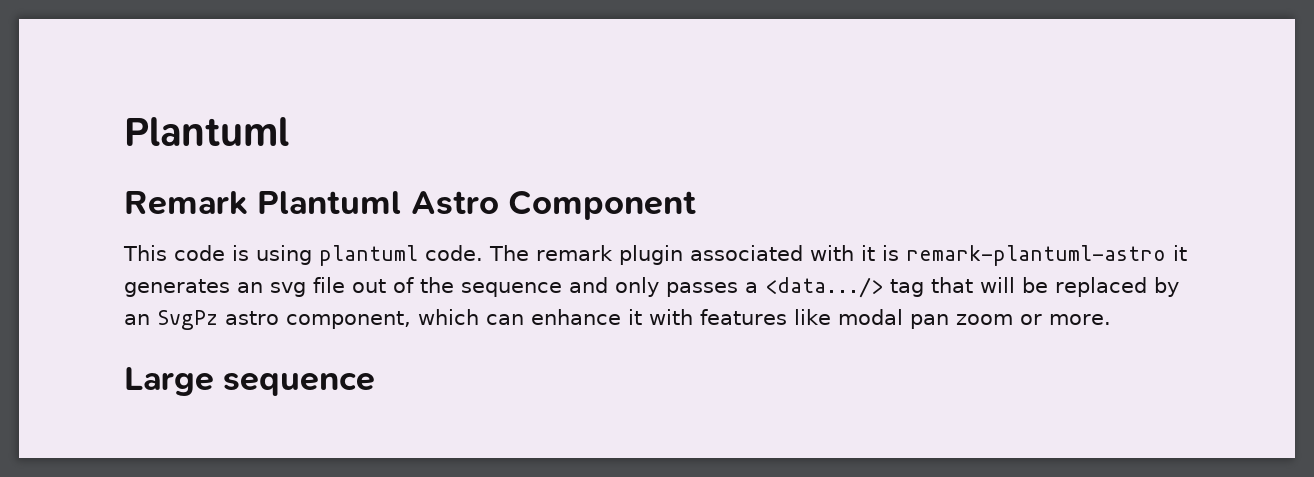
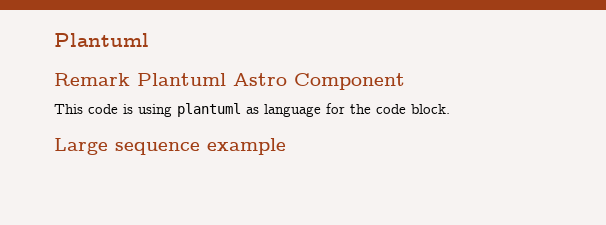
- This code is using plantuml code. The remark plugin associated with it is remark-plantuml-astro it generates an svg file out of the sequence and only passes a <data.../> tag that will be replaced by an SvgPz astro component, which can enhance it with features like modal pan zoom or more.
+ This code is using plantuml as language for the code block.
- Large sequence
+ Large sequence example

